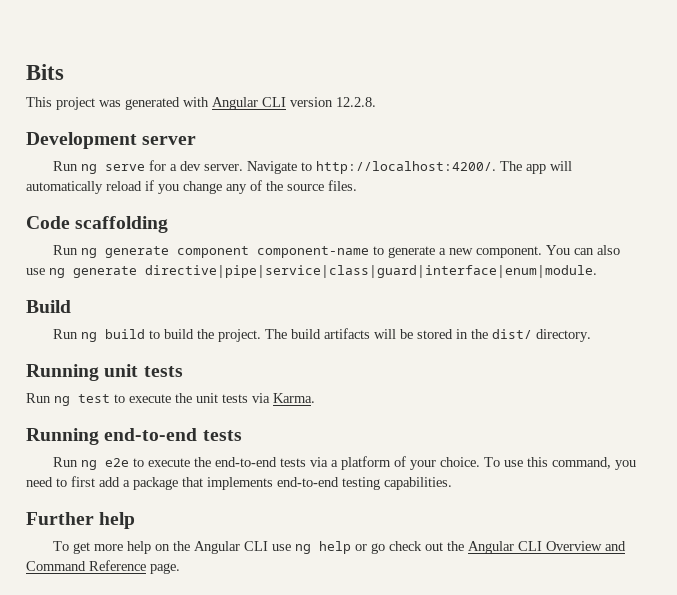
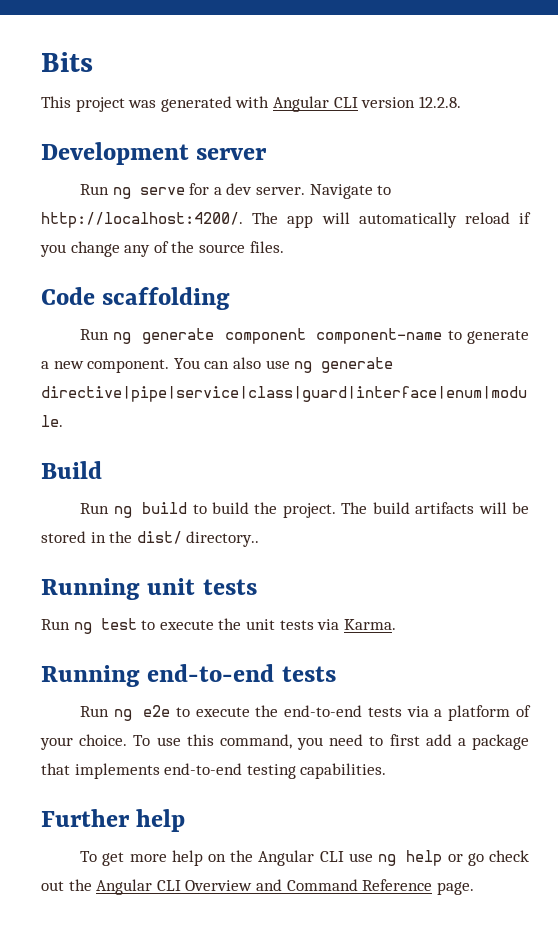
- The build artifacts will be stored in the dist/ directory.
+ The build artifacts will be stored in the dist/ directory..

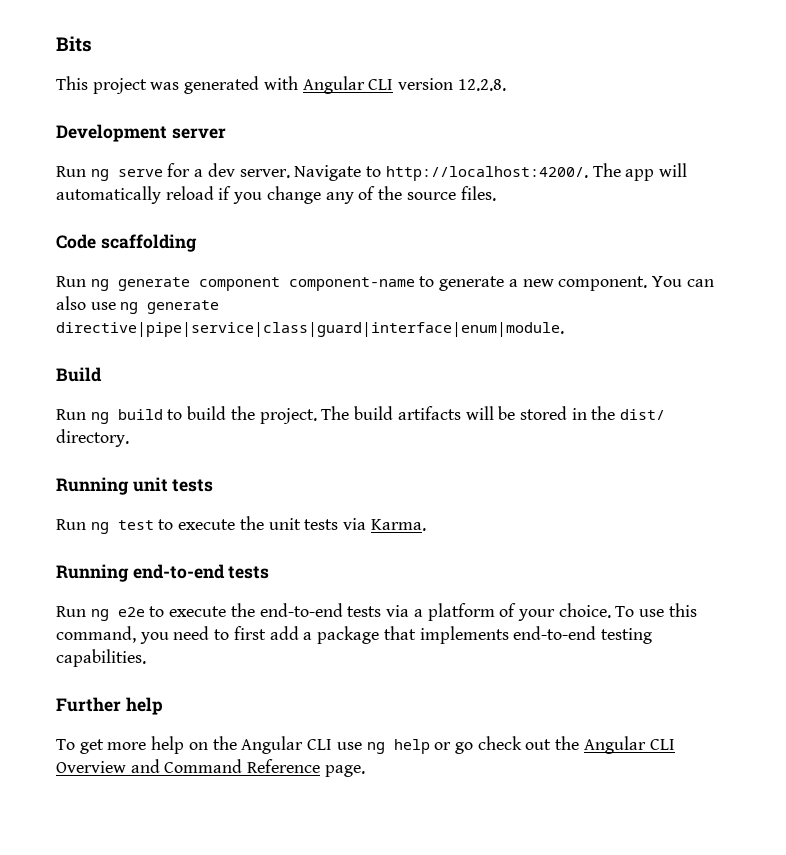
- The build artifacts will be stored in the dist/ directory..
+ The build artifacts will be stored in the dist/ directory.

